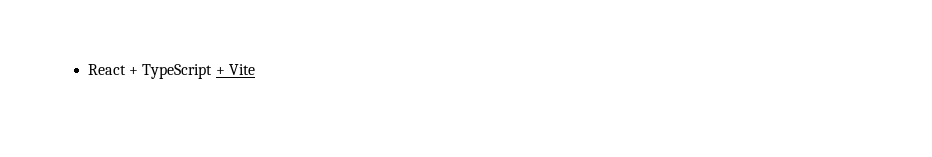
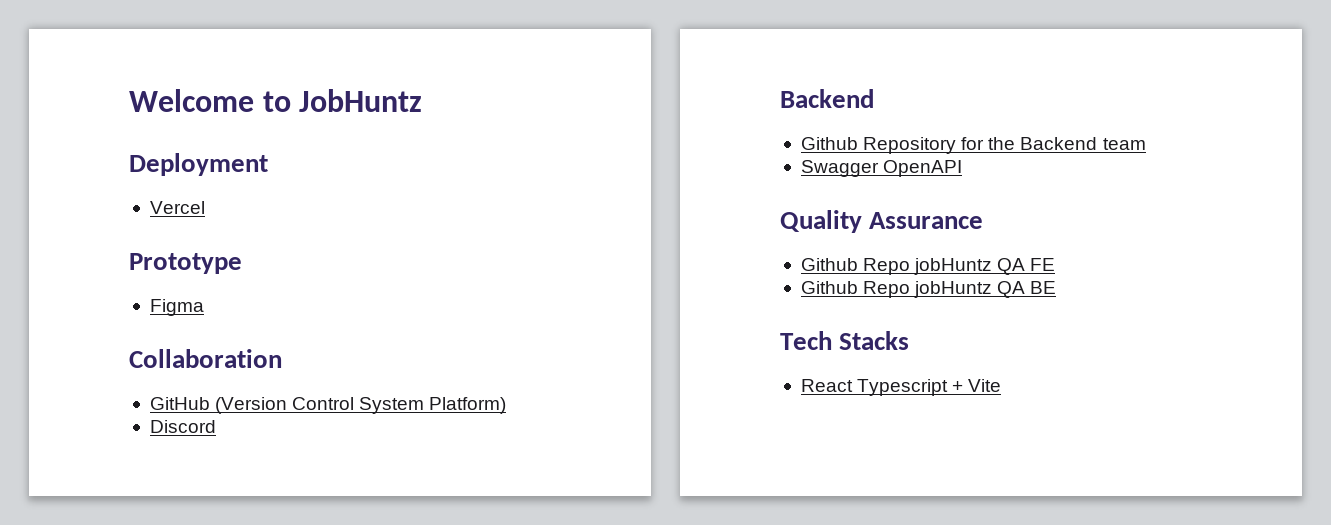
- React + TypeScript + Vite
+ Welcome to JobHuntz
+ Deployment
+ Vercel
+ Prototype
+ Figma
+ Collaboration
+ GitHub (Version Control System Platform)
+ Discord
+ Backend
+ Github Repository for the Backend team
+ Swagger OpenAPI
+ Quality Assurance
+ Github Repo jobHuntz QA FE
+ Github Repo jobHuntz QA BE
+ Tech Stacks
+ React Typescript + Vite

